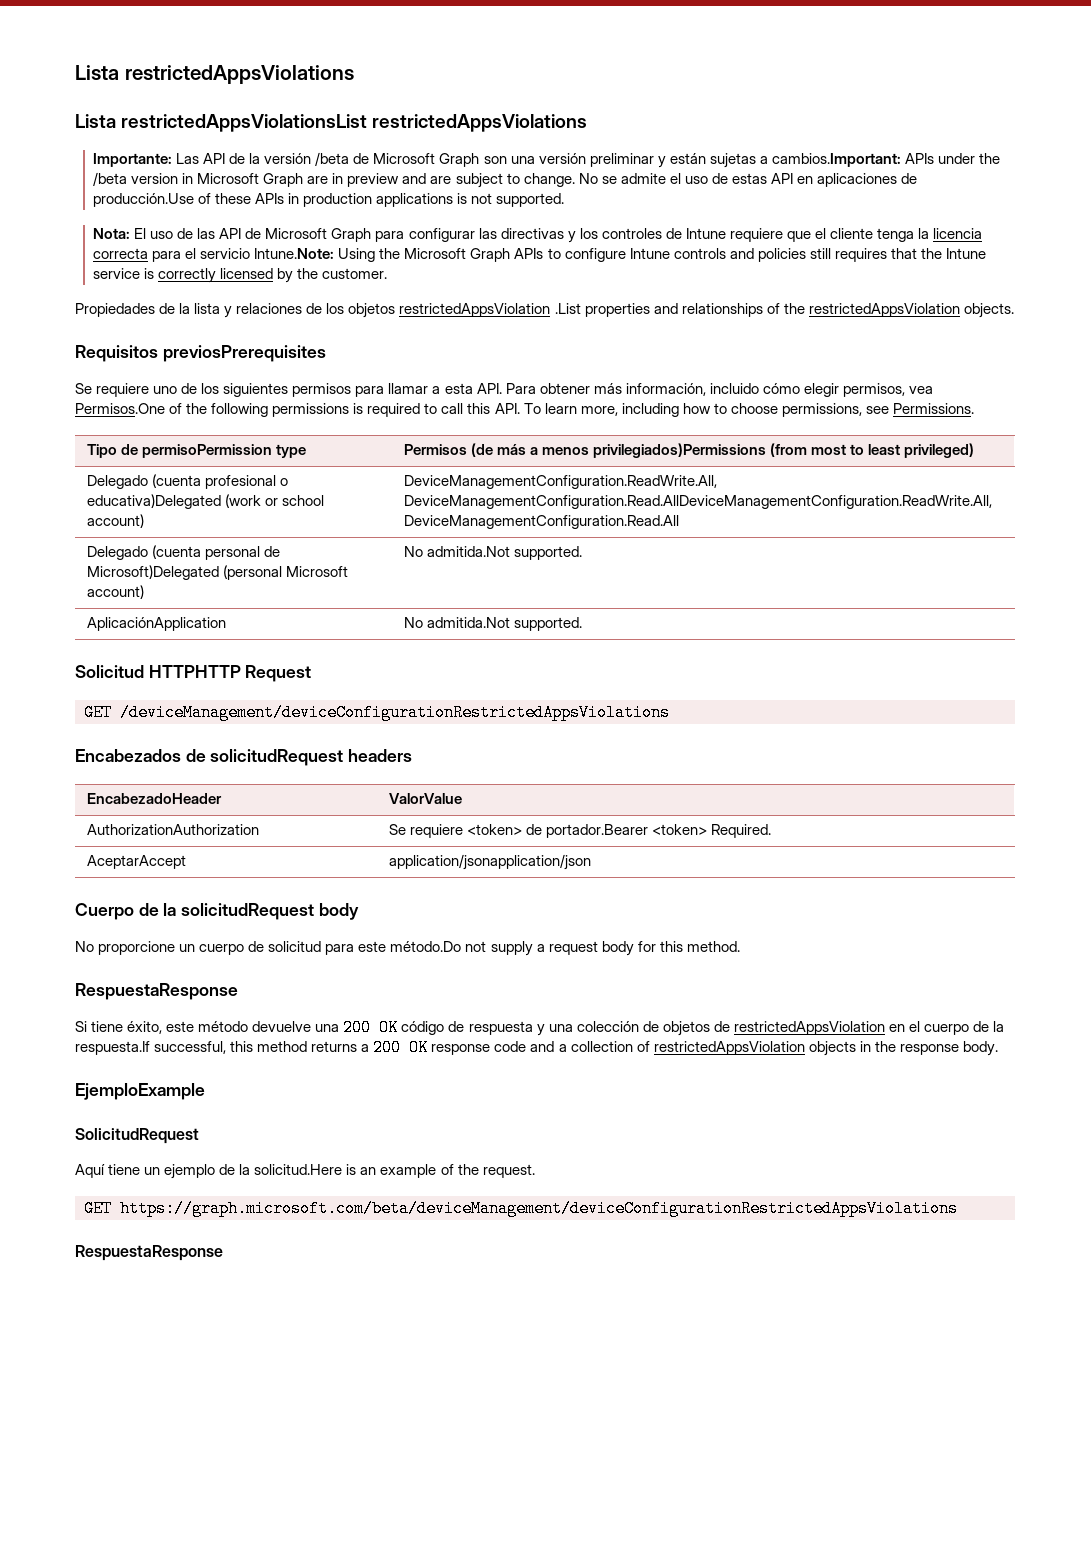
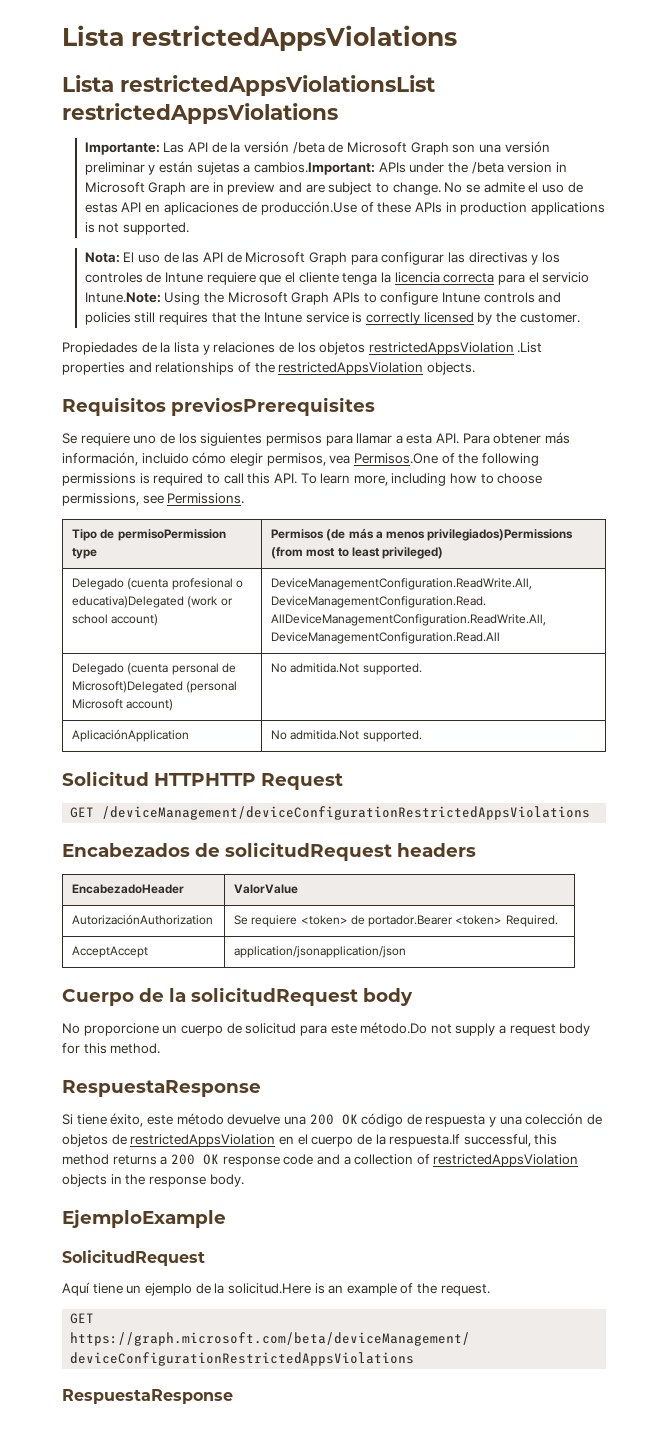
- AuthorizationAuthorization | Se requiere <token> de portador.Bearer <token> Required.
+ AutorizaciónAuthorization | Se requiere <token> de portador.Bearer <token> Required.
- AceptarAccept | application/jsonapplication/json
+ AcceptAccept | application/jsonapplication/json

